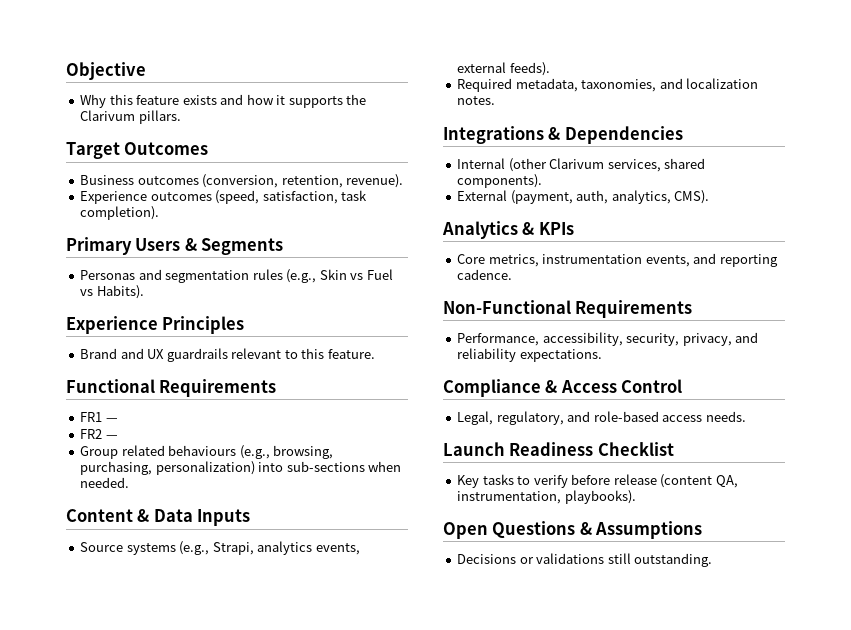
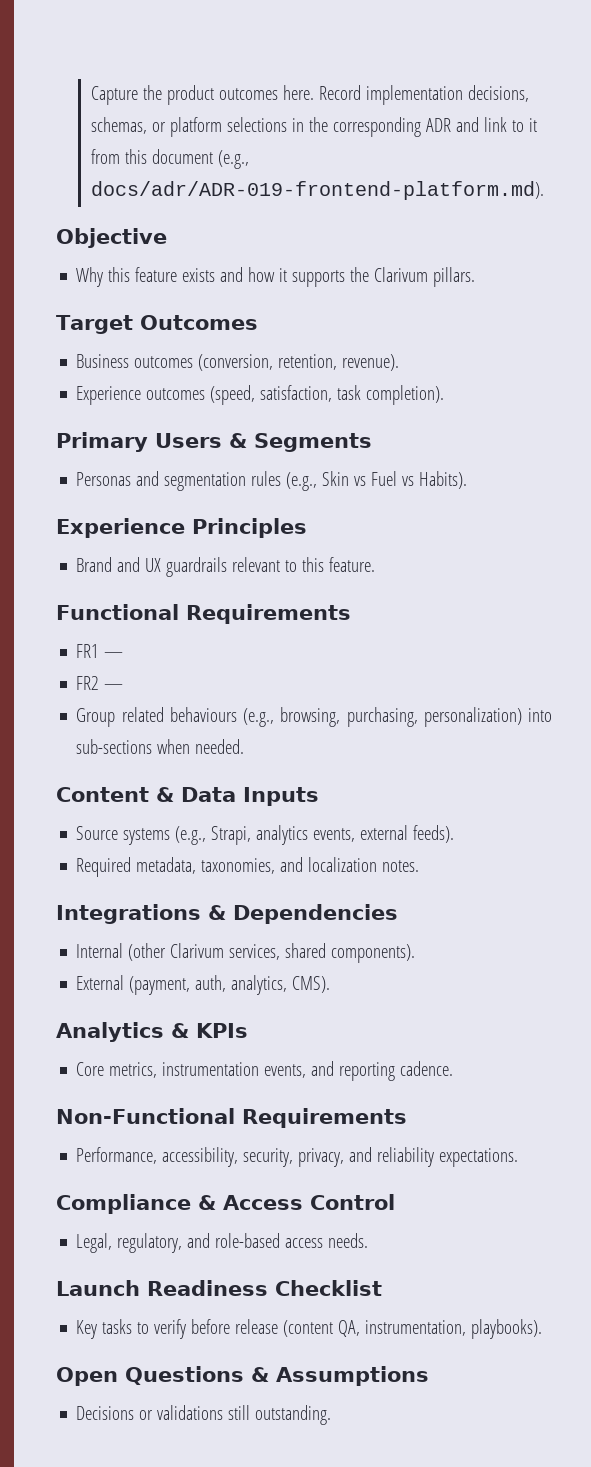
+ Capture the product outcomes here. Record implementation decisions, schemas, or platform selections in the corresponding ADR and link to it from this document (e.g., docs/adr/ADR-019-frontend-platform.md).

